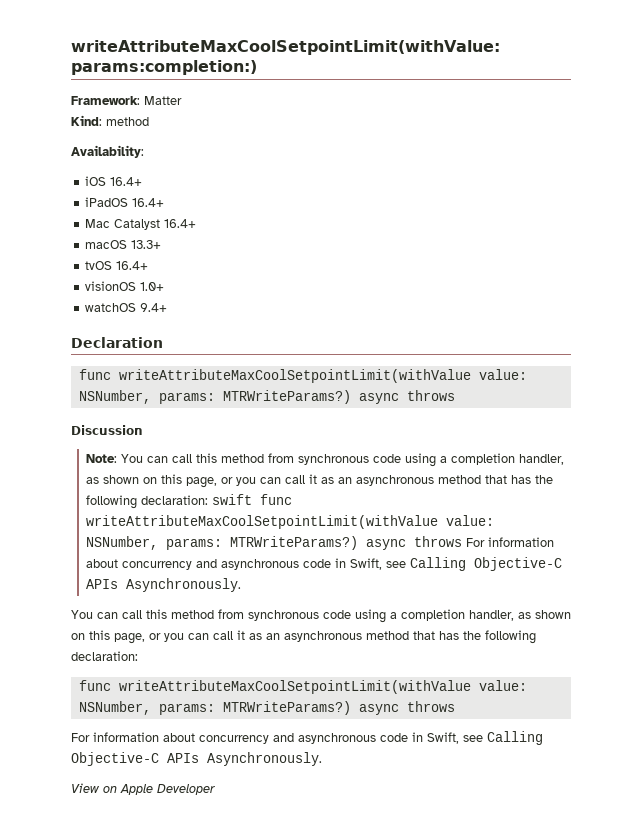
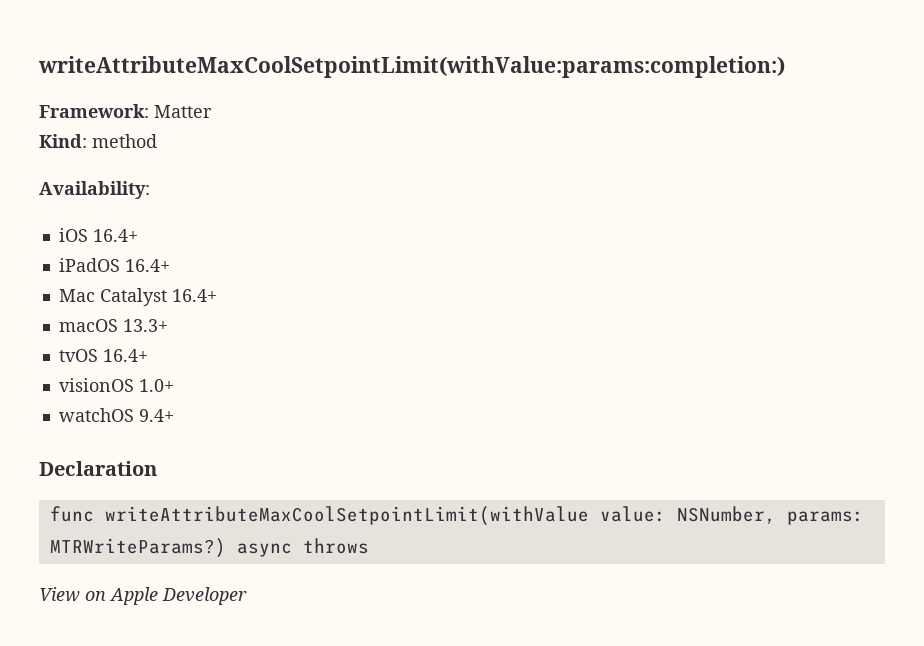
- Discussion
- Note: You can call this method from synchronous code using a completion handler, as shown on this page, or you can call it as an asynchronous method that has the following declaration: swift func writeAttributeMaxCoolSetpointLimit(withValue value: NSNumber, params: MTRWriteParams?) async throws For information about concurrency and asynchronous code in Swift, see Calling Objective-C APIs Asynchronously.
- You can call this method from synchronous code using a completion handler, as shown on this page, or you can call it as an asynchronous method that has the following declaration:
- func writeAttributeMaxCoolSetpointLimit(withValue value: NSNumber, params: MTRWriteParams?) async throws
- For information about concurrency and asynchronous code in Swift, see Calling Objective-C APIs Asynchronously.

